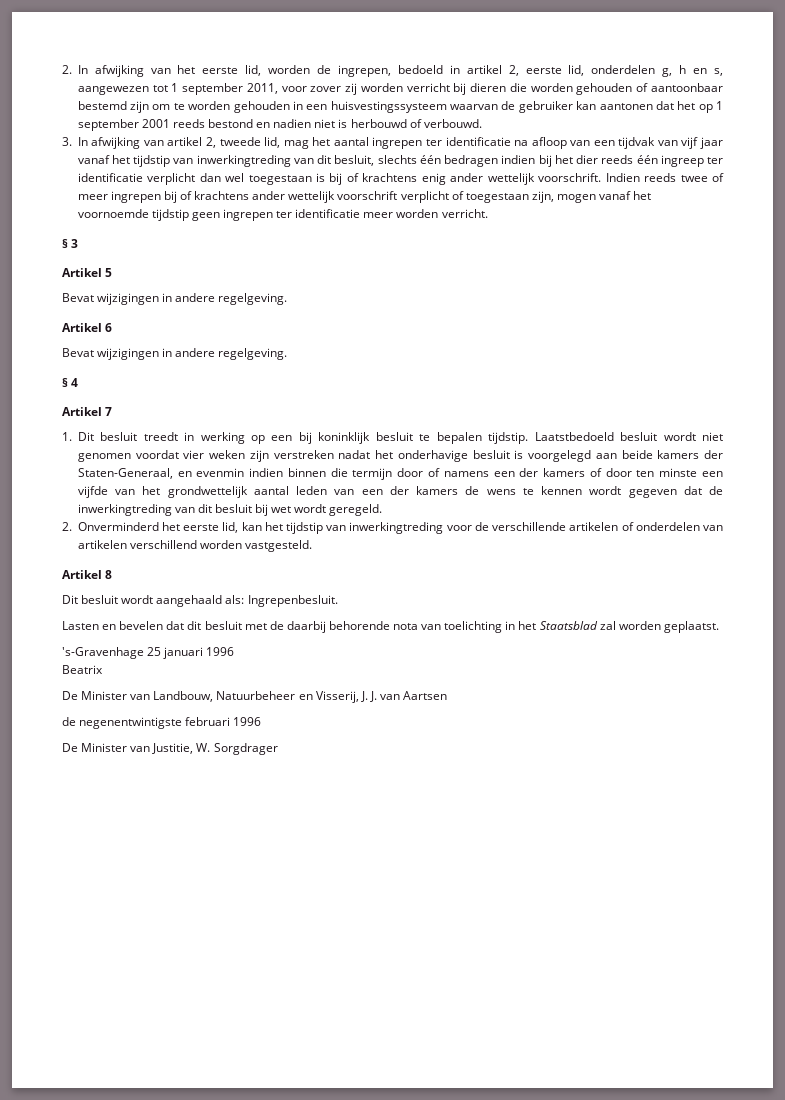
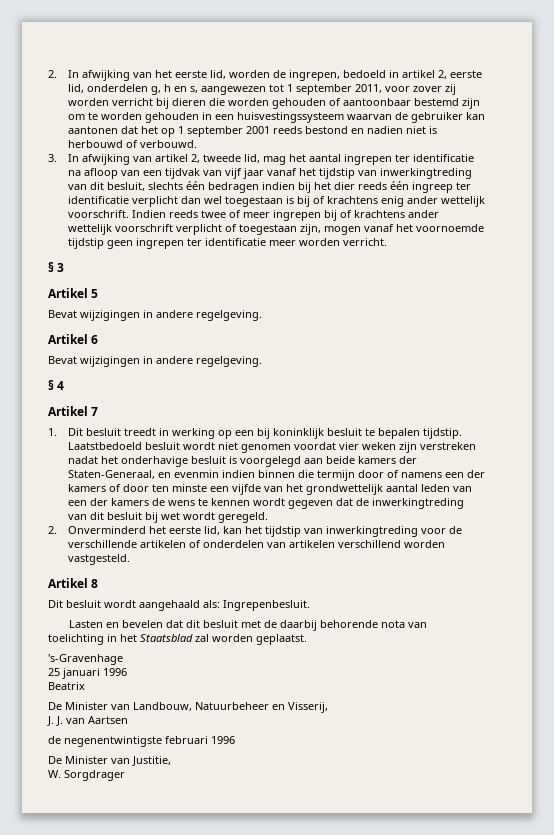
- 's-Gravenhage 25 januari 1996
+ 's-Gravenhage
+ 25 januari 1996
- De Minister van Landbouw, Natuurbeheer en Visserij, J. J. van Aartsen
+ De Minister van Landbouw, Natuurbeheer en Visserij,
+ J. J. van Aartsen
- De Minister van Justitie, W. Sorgdrager
+ De Minister van Justitie,
+ W. Sorgdrager

